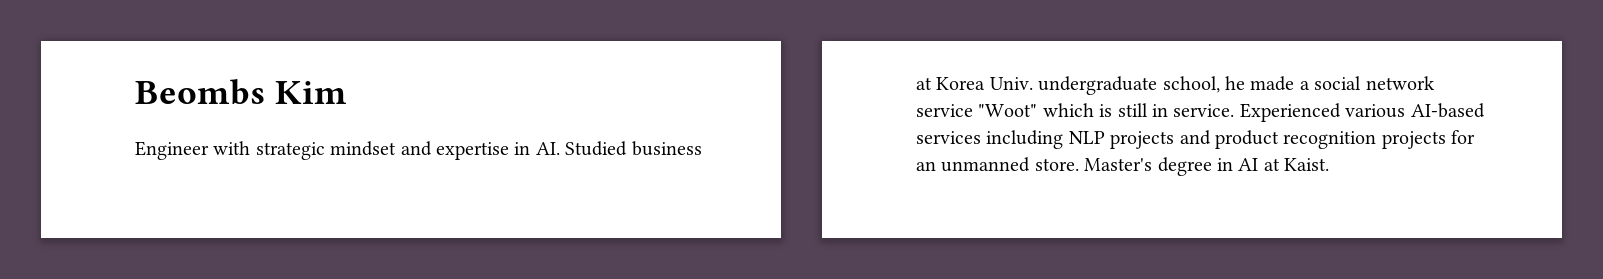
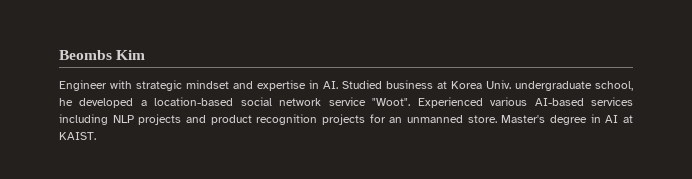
- Engineer with strategic mindset and expertise in AI. Studied business at Korea Univ. undergraduate school, he made a social network service "Woot" which is still in service.
+ Engineer with strategic mindset and expertise in AI. Studied business at Korea Univ. undergraduate school, he developed a location-based social network service "Woot".
- Master's degree in AI at Kaist.
+ Master's degree in AI at KAIST.

